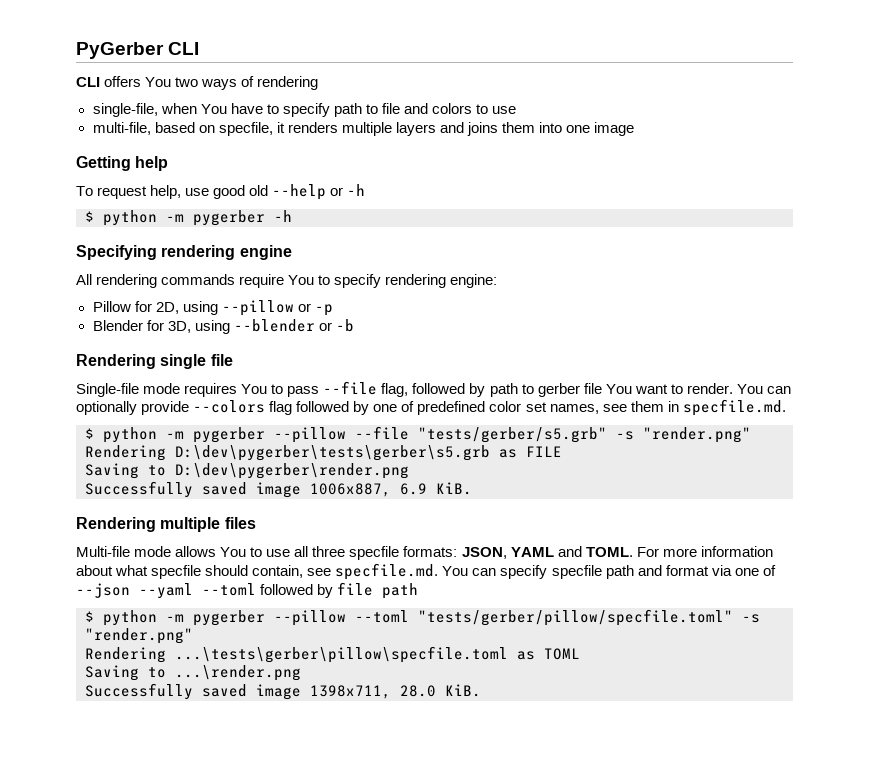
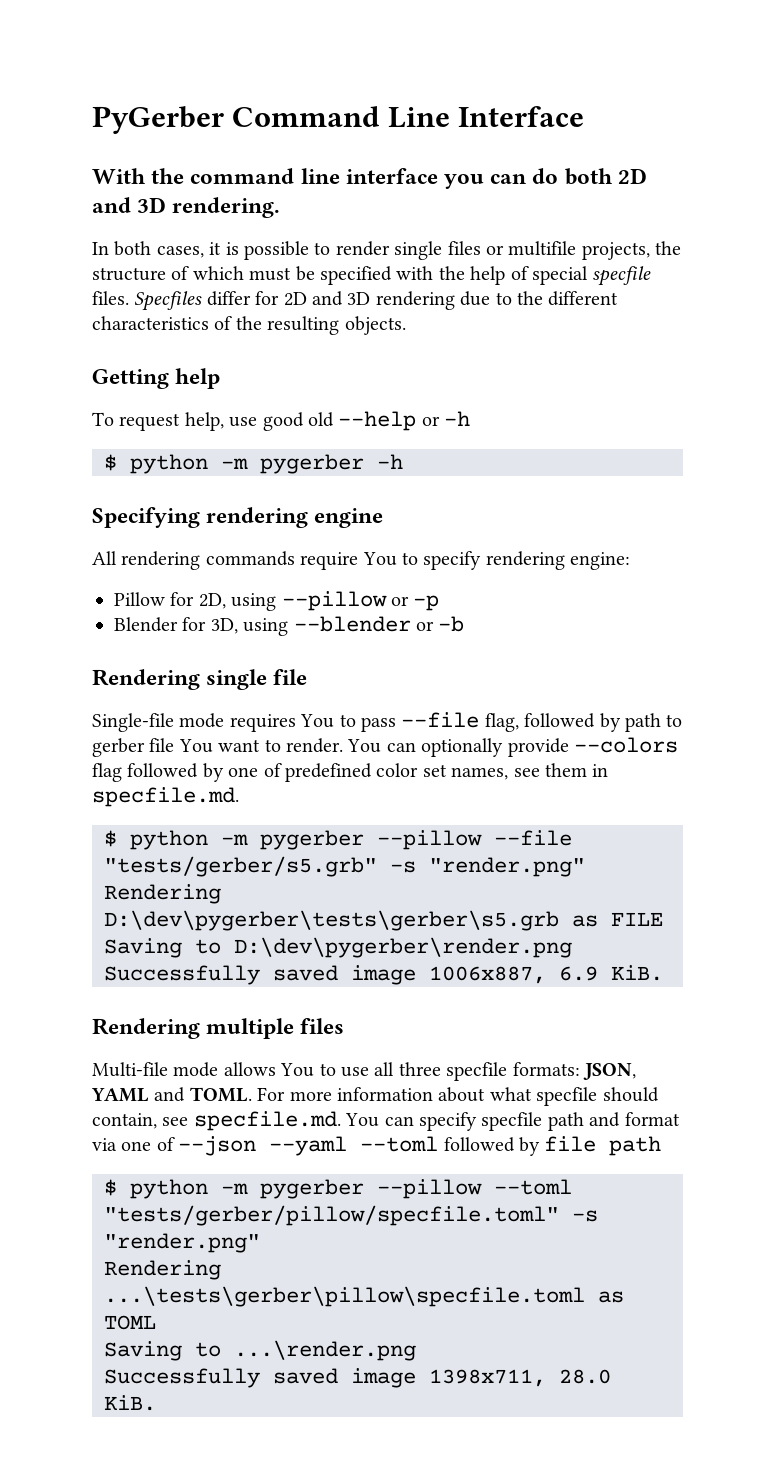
- PyGerber CLI
- CLI offers You two ways of rendering
- single-file, when You have to specify path to file and colors to use
- multi-file, based on specfile, it renders multiple layers and joins them into one image
+ PyGerber Command Line Interface
+ With the command line interface you can do both 2D and 3D rendering.
+ In both cases, it is possible to render single files or multifile projects, the structure of which must be specified with the help of special specfile files. Specfiles differ for 2D and 3D rendering due to the different characteristics of the resulting objects.

